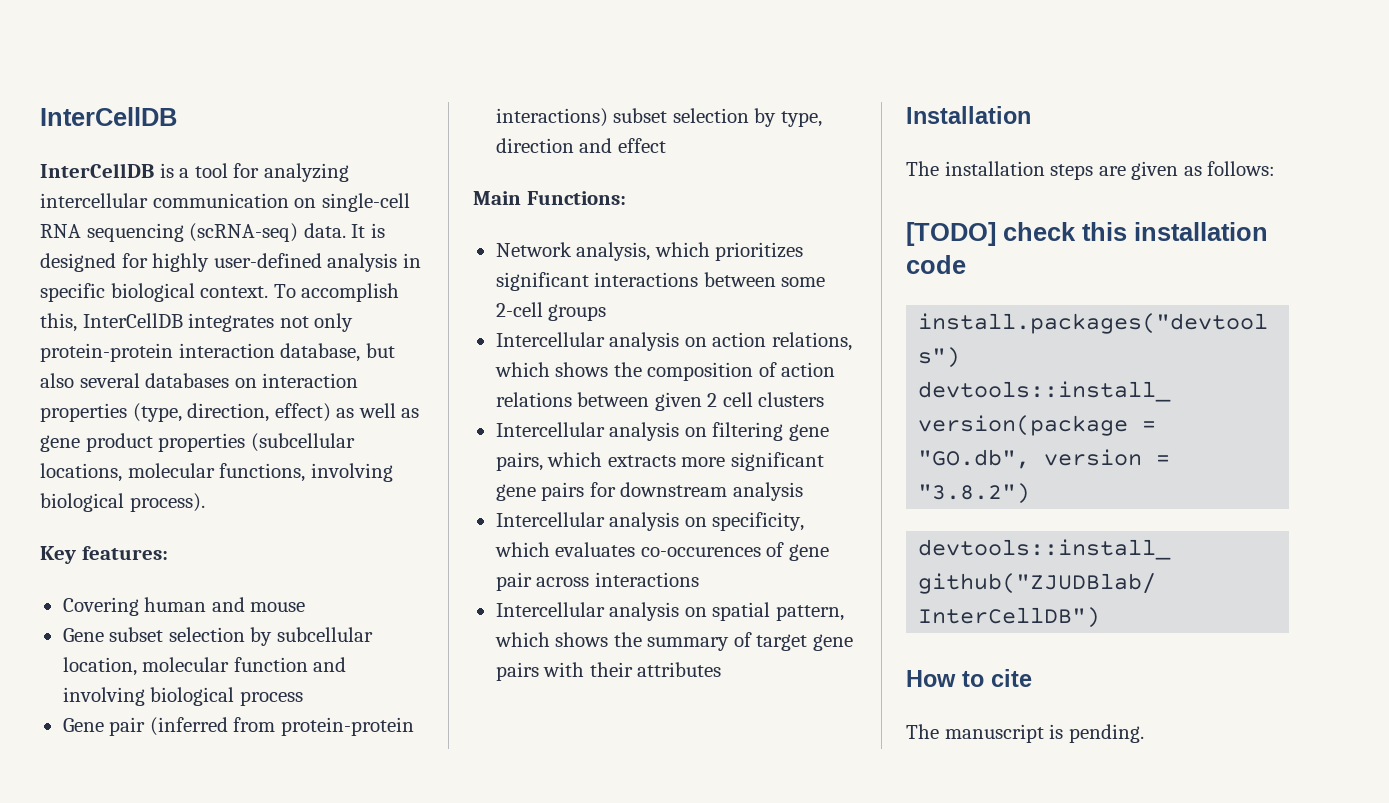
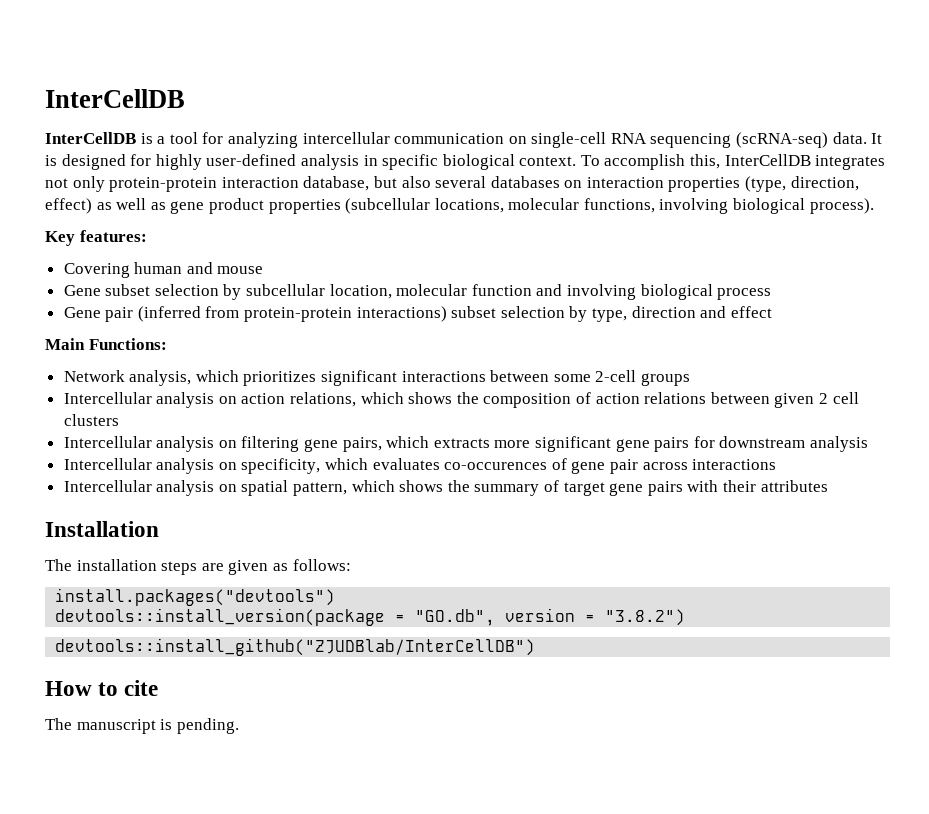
- [TODO] check this installation code

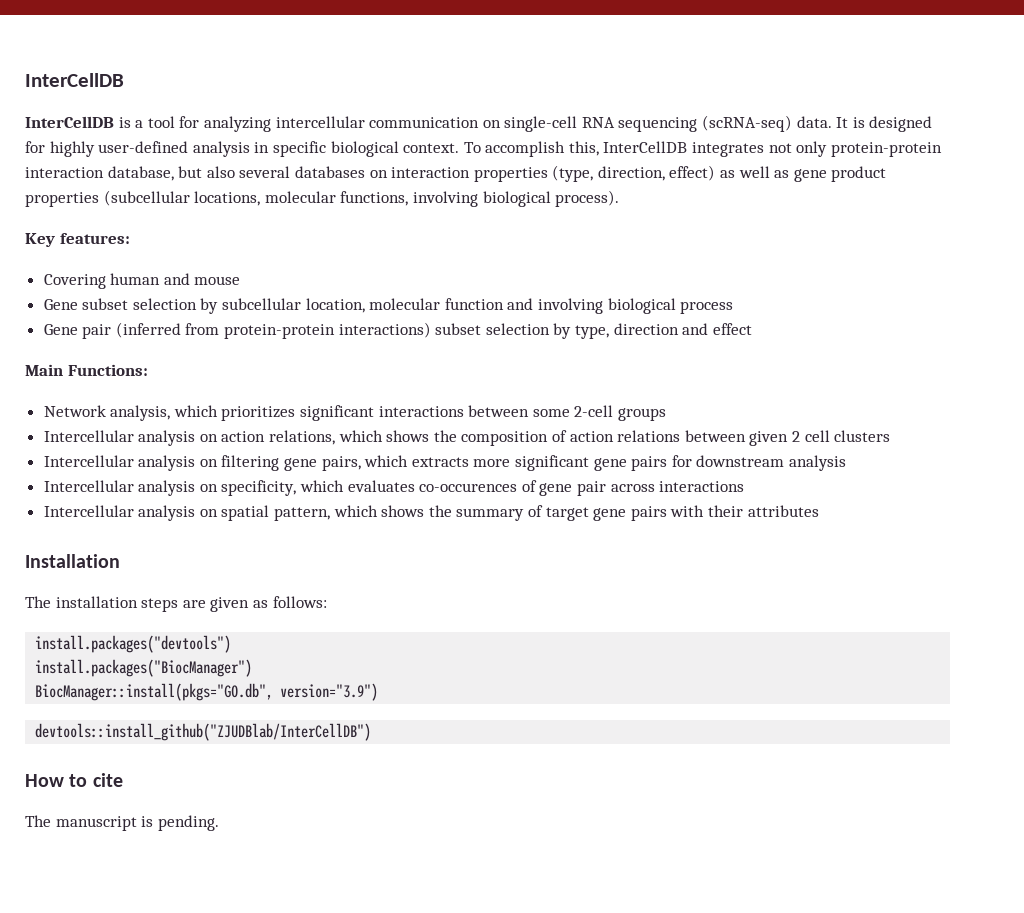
- devtools::install_version(package = "GO.db", version = "3.8.2")
+ install.packages("BiocManager")
+ BiocManager::install(pkgs="GO.db", version="3.9")

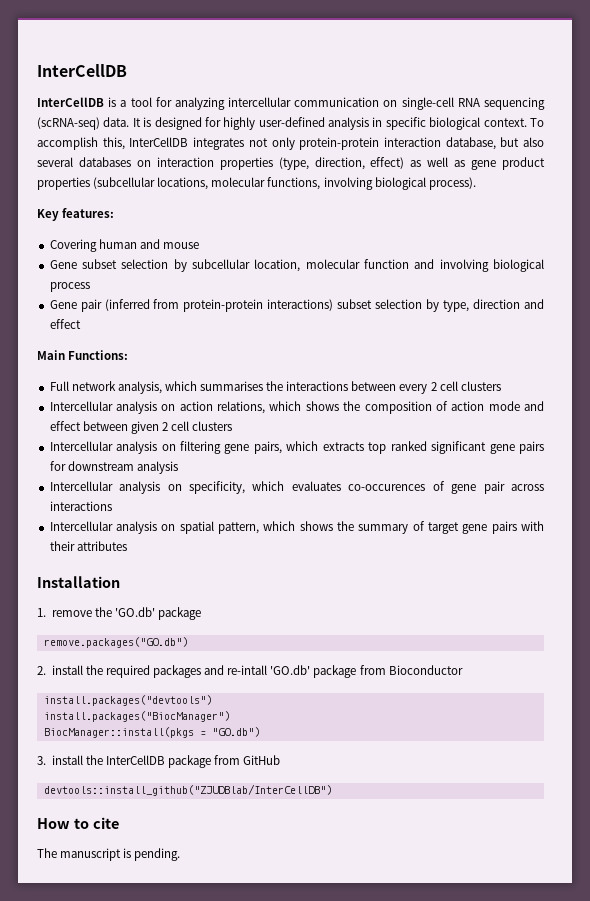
- Network analysis, which prioritizes significant interactions between some 2-cell groups
+ Full network analysis, which summarises the interactions between every 2 cell clusters
- Intercellular analysis on action relations, which shows the composition of action relations between given 2 cell clusters
+ Intercellular analysis on action relations, which shows the composition of action mode and effect between given 2 cell clusters
- Intercellular analysis on filtering gene pairs, which extracts more significant gene pairs for downstream analysis
+ Intercellular analysis on filtering gene pairs, which extracts top ranked significant gene pairs for downstream analysis
- The installation steps are given as follows:
+ 1. remove the 'GO.db' package
+ remove.packages("GO.db")
+ 2. install the required packages and re-intall 'GO.db' package from Bioconductor
  install.packages("devtools")
  install.packages("BiocManager")
- BiocManager::install(pkgs="GO.db", version="3.9")
+ BiocManager::install(pkgs = "GO.db")
+ 3. install the InterCellDB package from GitHub

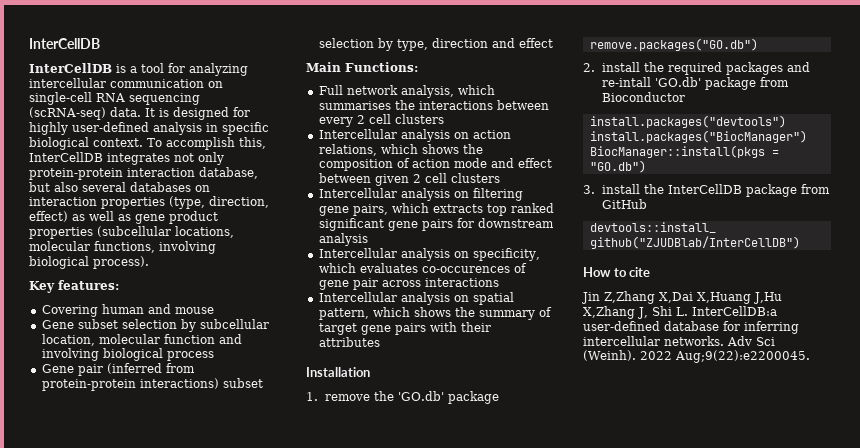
- The manuscript is pending.
+ Jin Z,Zhang X,Dai X,Huang J,Hu X,Zhang J, Shi L. InterCellDB:a user-defined database for inferring intercellular networks. Adv Sci (Weinh). 2022 Aug;9(22):e2200045.

